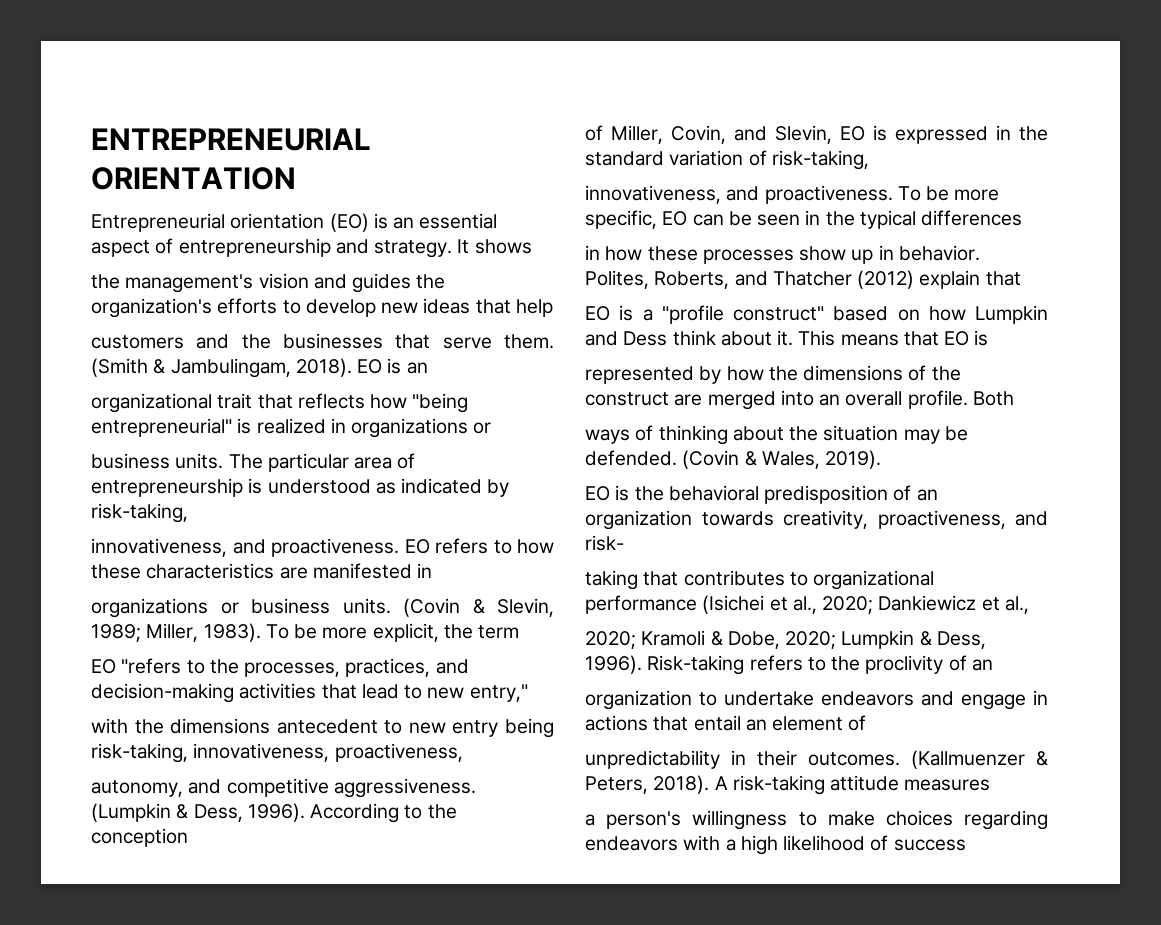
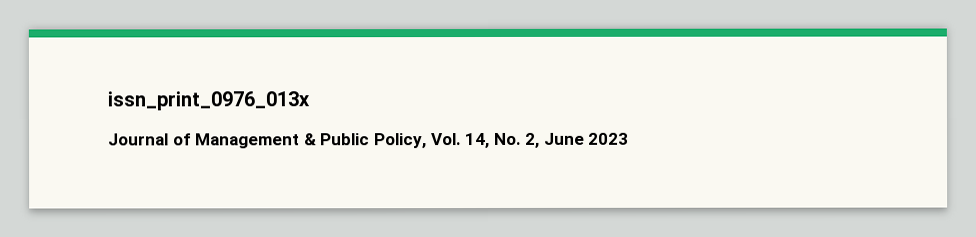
- ENTREPRENEURIAL ORIENTATION
- Entrepreneurial orientation (EO) is an essential aspect of entrepreneurship and strategy. It shows
- the management's vision and guides the organization's efforts to develop new ideas that help
- customers and the businesses that serve them. (Smith & Jambulingam, 2018). EO is an
- organizational trait that reflects how "being entrepreneurial" is realized in organizations or
- business units. The particular area of entrepreneurship is understood as indicated by risk-taking,
- innovativeness, and proactiveness. EO refers to how these characteristics are manifested in
- organizations or business units. (Covin & Slevin, 1989; Miller, 1983). To be more explicit, the term
- EO "refers to the processes, practices, and decision-making activities that lead to new entry,"
- with the dimensions antecedent to new entry being risk-taking, innovativeness, proactiveness,
- autonomy, and competitive aggressiveness. (Lumpkin & Dess, 1996). According to the conception
- of Miller, Covin, and Slevin, EO is expressed in the standard variation of risk-taking,
- innovativeness, and proactiveness. To be more specific, EO can be seen in the typical differences
- in how these processes show up in behavior. Polites, Roberts, and Thatcher (2012) explain that
- EO is a "profile construct" based on how Lumpkin and Dess think about it. This means that EO is
- represented by how the dimensions of the construct are merged into an overall profile. Both
- ways of thinking about the situation may be defended. (Covin & Wales, 2019).
- EO is the behavioral predisposition of an organization towards creativity, proactiveness, and risk-
- taking that contributes to organizational performance (Isichei et al., 2020; Dankiewicz et al.,
- 2020; Kramoli & Dobe, 2020; Lumpkin & Dess, 1996). Risk-taking refers to the proclivity of an
- organization to undertake endeavors and engage in actions that entail an element of
- unpredictability in their outcomes. (Kallmuenzer & Peters, 2018). A risk-taking attitude measures
- a person's willingness to make choices regarding endeavors with a high likelihood of success
+ issn_print_0976_013x
+ Journal of Management & Public Policy, Vol. 14, No. 2, June 2023

